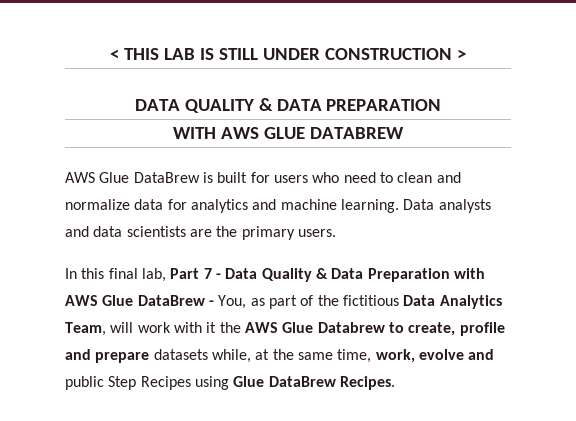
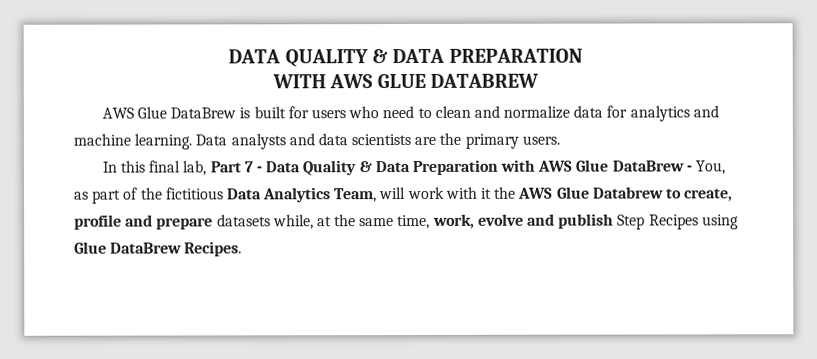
- < THIS LAB IS STILL UNDER CONSTRUCTION >
- In this final lab, Part 7 - Data Quality & Data Preparation with AWS Glue DataBrew - You, as part of the fictitious Data Analytics Team, will work with it the AWS Glue Databrew to create, profile and prepare datasets while, at the same time, work, evolve and public Step Recipes using Glue DataBrew Recipes.
+ In this final lab, Part 7 - Data Quality & Data Preparation with AWS Glue DataBrew - You, as part of the fictitious Data Analytics Team, will work with it the AWS Glue Databrew to create, profile and prepare datasets while, at the same time, work, evolve and publish Step Recipes using Glue DataBrew Recipes.

